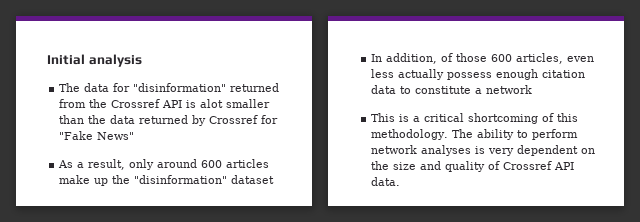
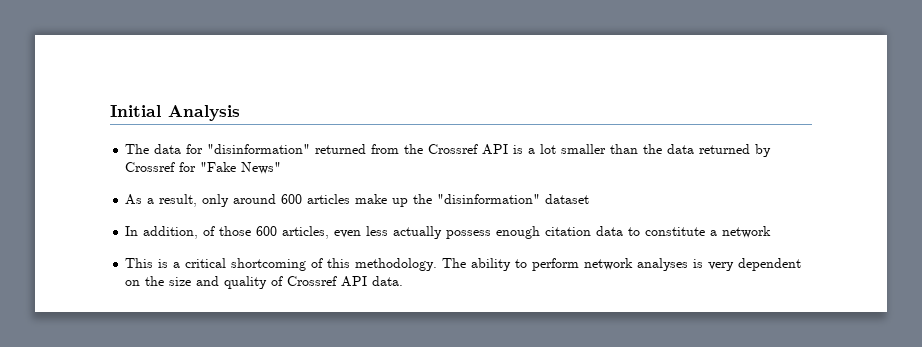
- Initial analysis
+ Initial Analysis
- The data for "disinformation" returned from the Crossref API is alot smaller than the data returned by Crossref for "Fake News"
+ The data for "disinformation" returned from the Crossref API is a lot smaller than the data returned by Crossref for "Fake News"

